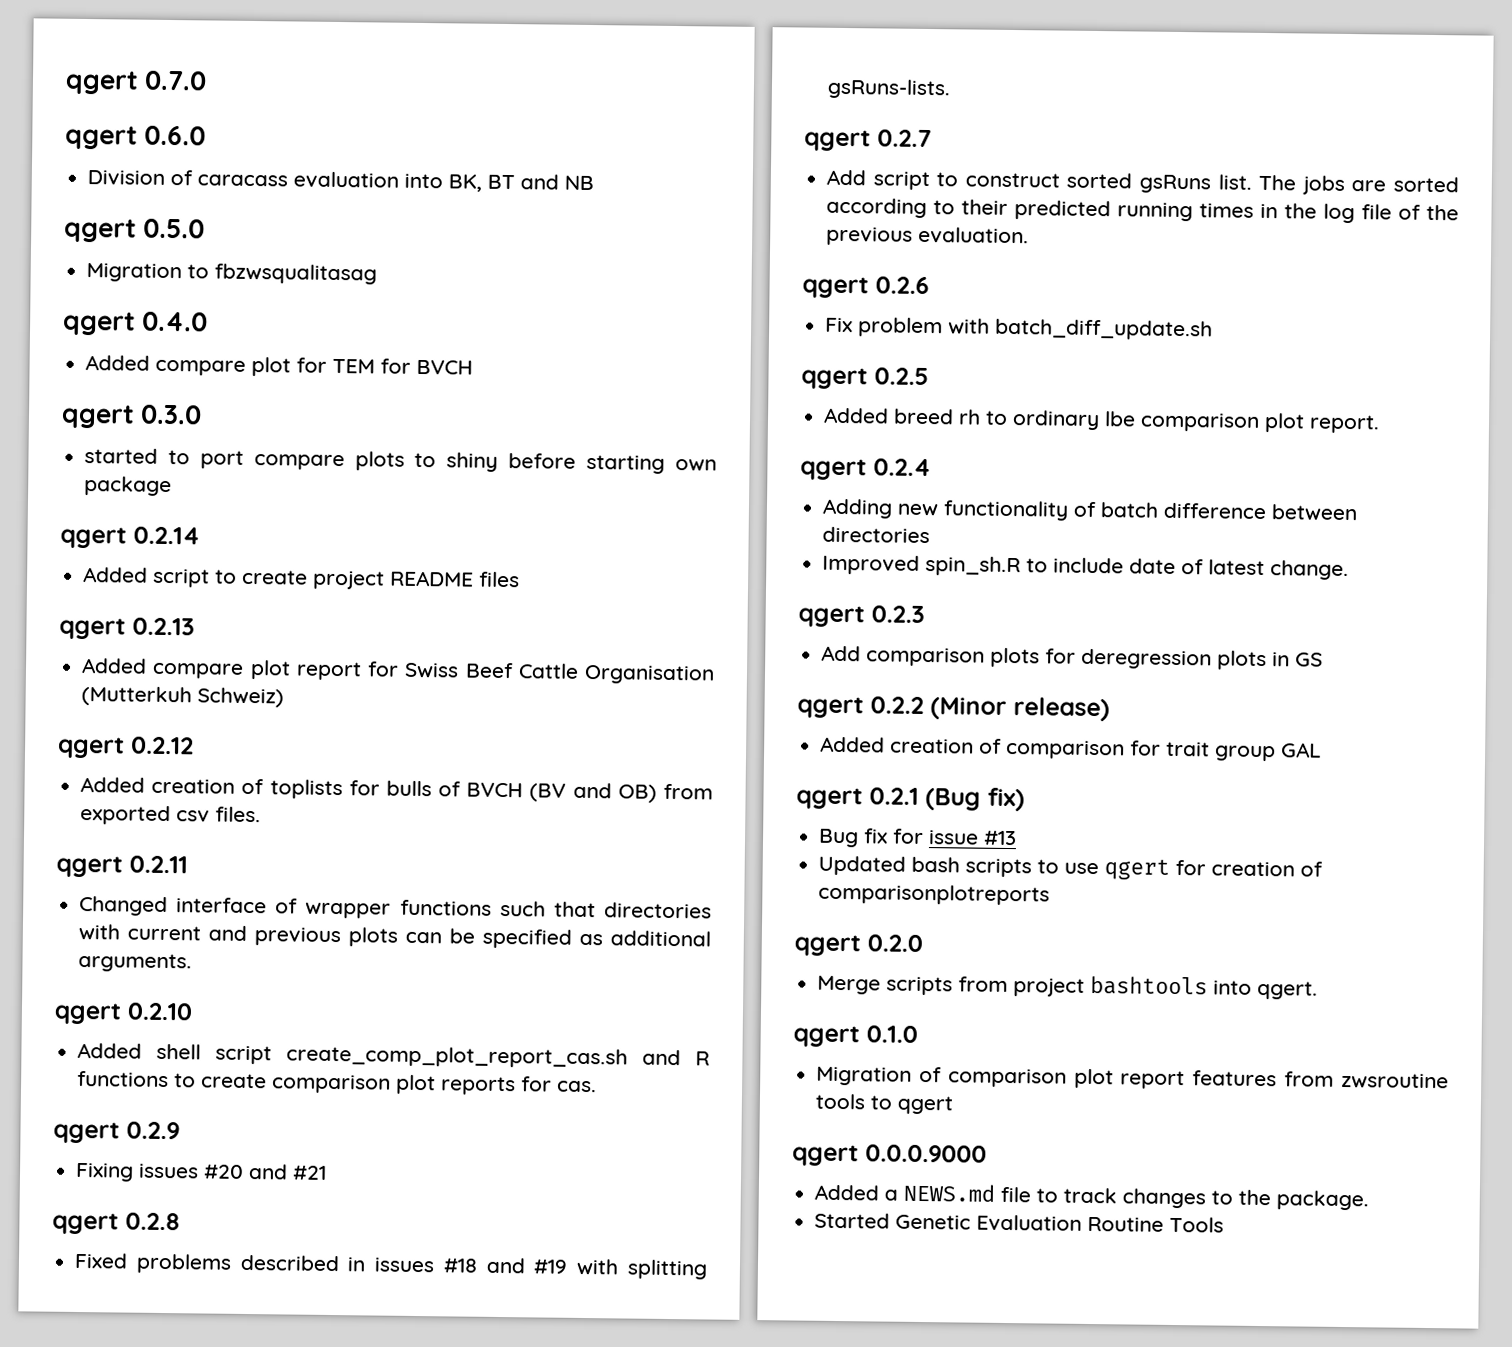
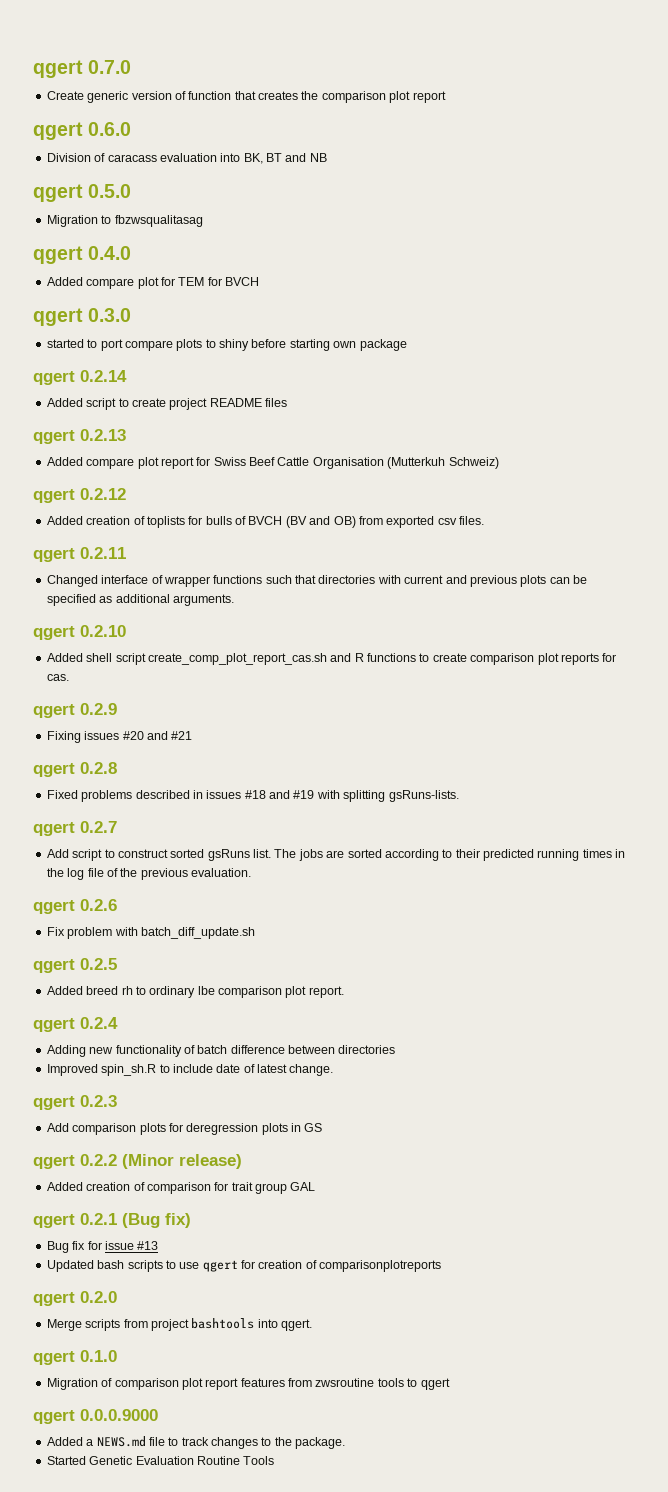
+ Create generic version of function that creates the comparison plot report

